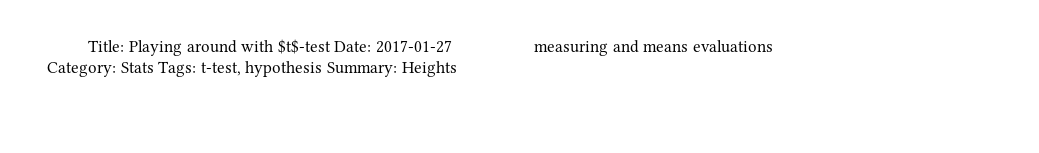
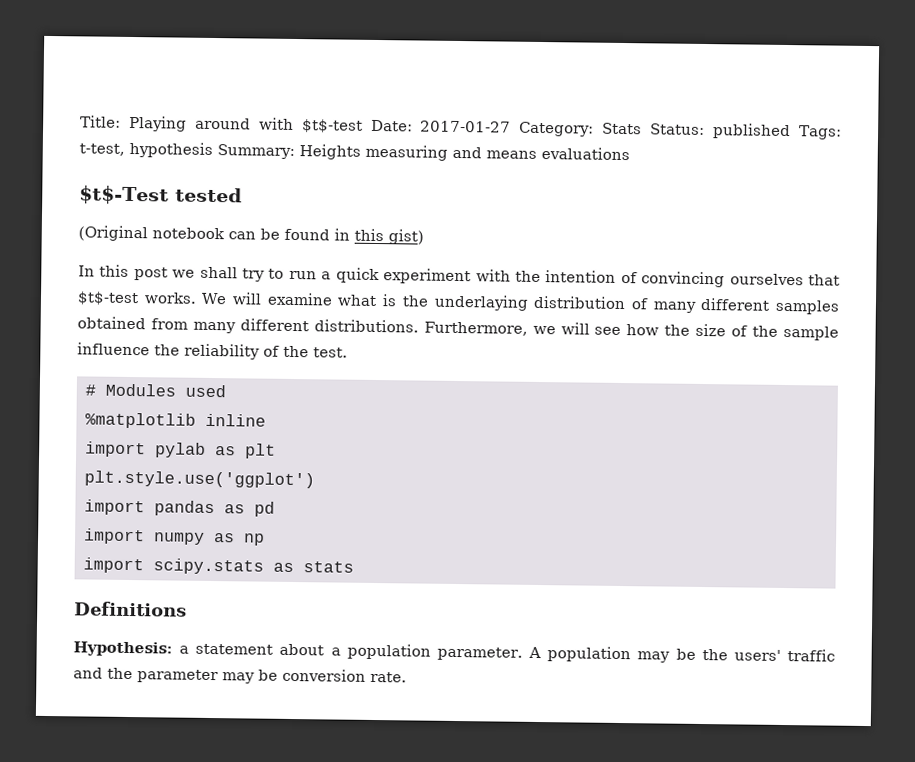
- Title: Playing around with $t$-test Date: 2017-01-27 Category: Stats Tags: t-test, hypothesis Summary: Heights measuring and means evaluations
+ Title: Playing around with $t$-test Date: 2017-01-27 Category: Stats Status: published Tags: t-test, hypothesis Summary: Heights measuring and means evaluations
+ $t$-Test tested
+ (Original notebook can be found in this gist)
+ In this post we shall try to run a quick experiment with the intention of convincing ourselves that $t$-test works. We will examine what is the underlaying distribution of many different samples obtained from many different distributions. Furthermore, we will see how the size of the sample influence the reliability of the test.
+ # Modules used
+ %matplotlib inline
+ import pylab as plt
+ plt.style.use('ggplot')
+ import pandas as pd
+ import numpy as np
+ import scipy.stats as stats
+ Definitions
+ Hypothesis: a statement about a population parameter. A population may be the users' traffic and the parameter may be conversion rate.

